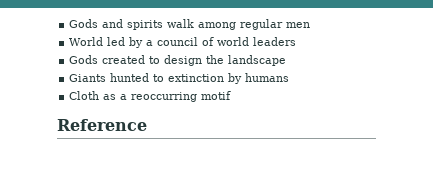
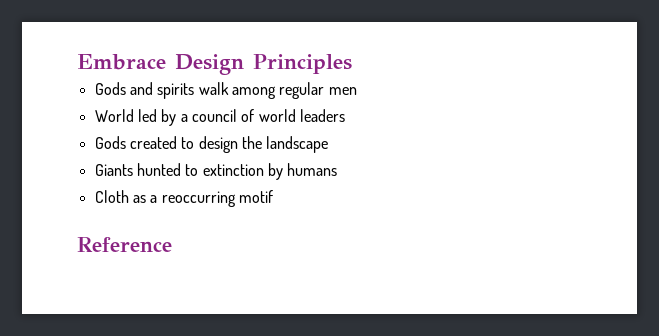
+ Embrace Design Principles

